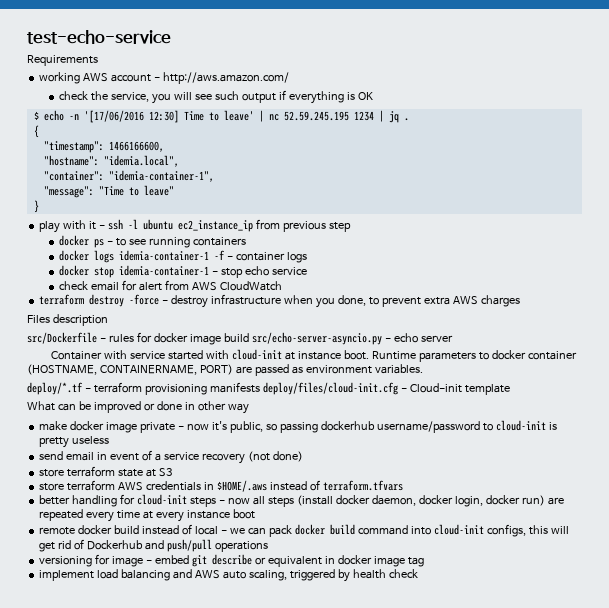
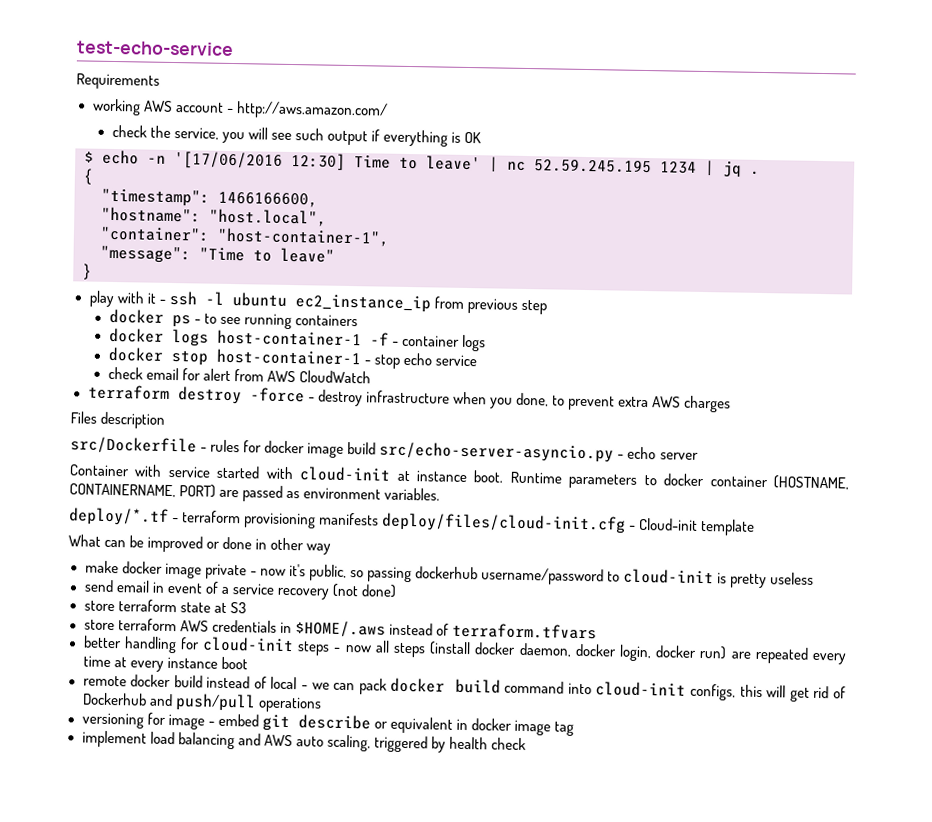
- "hostname": "idemia.local",
+ "hostname": "host.local",
- "container": "idemia-container-1",
+ "container": "host-container-1",
- docker logs idemia-container-1 -f - container logs
+ docker logs host-container-1 -f - container logs
- docker stop idemia-container-1 - stop echo service
+ docker stop host-container-1 - stop echo service

